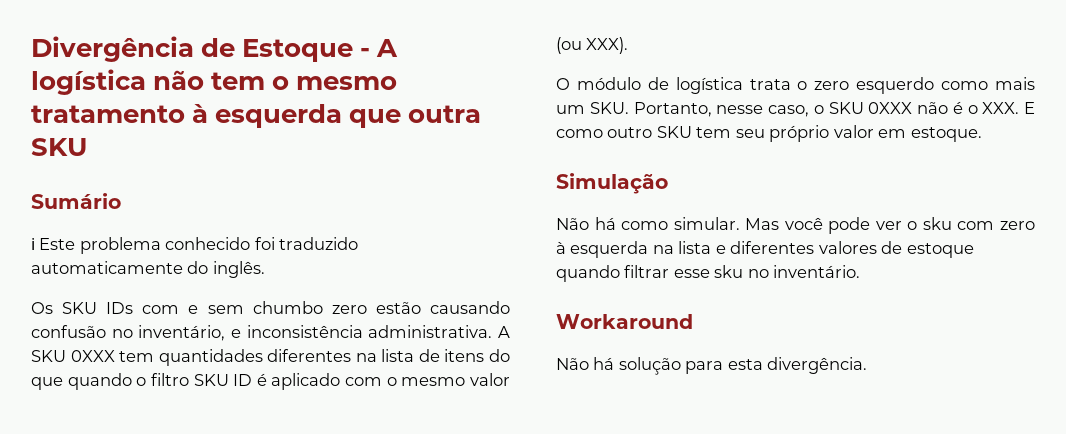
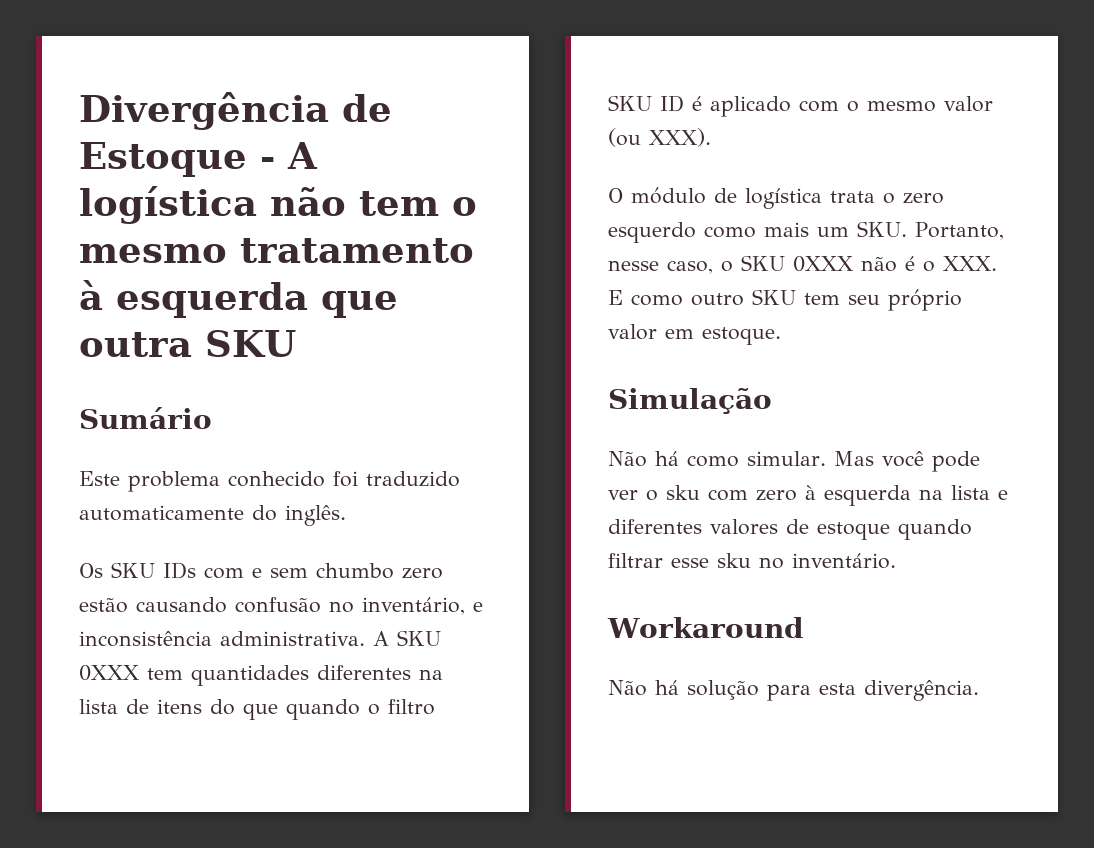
- ℹ Este problema conhecido foi traduzido automaticamente do inglês.
+ Este problema conhecido foi traduzido automaticamente do inglês.

